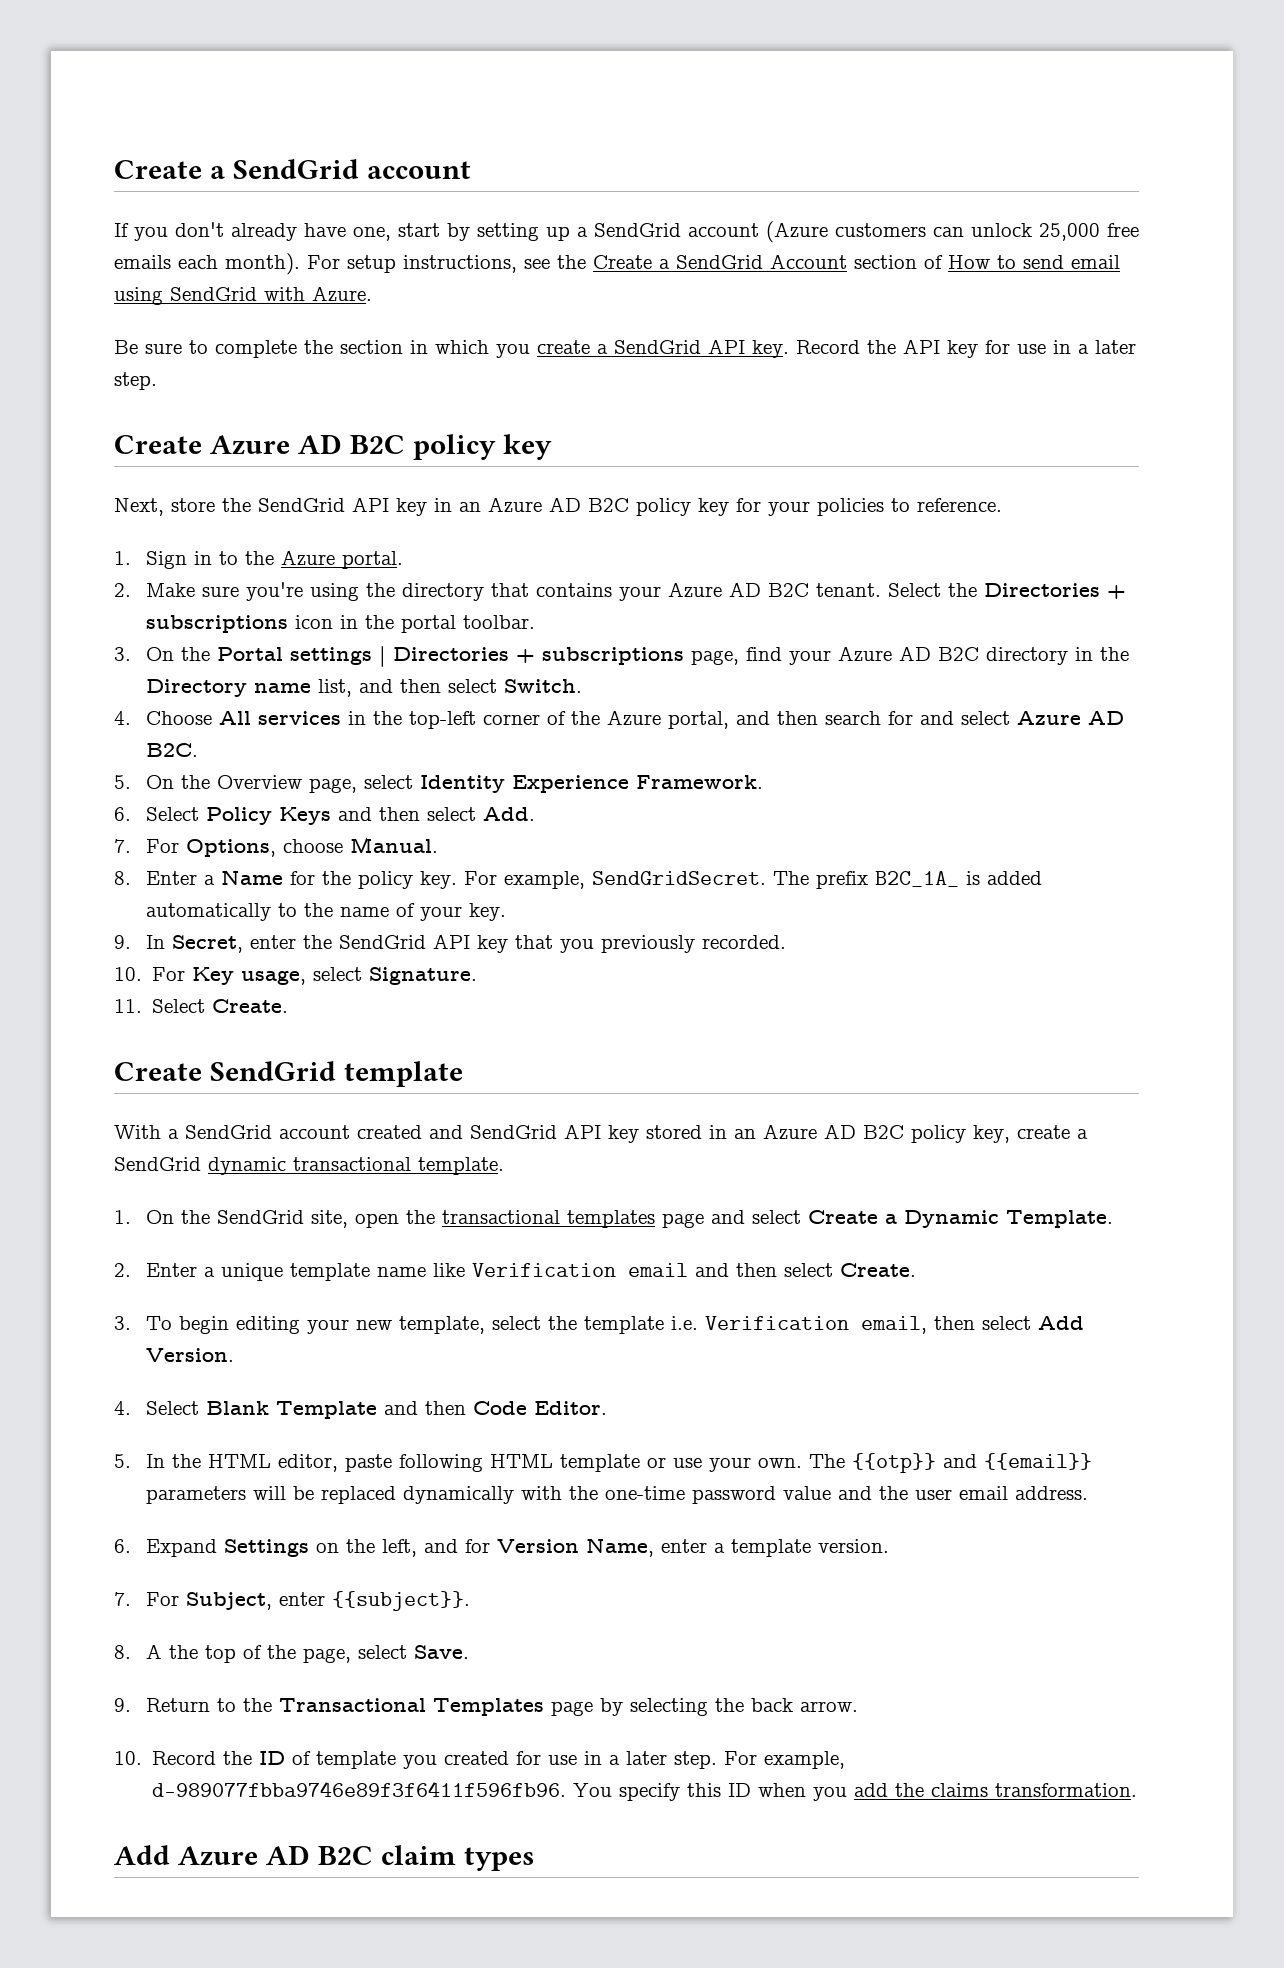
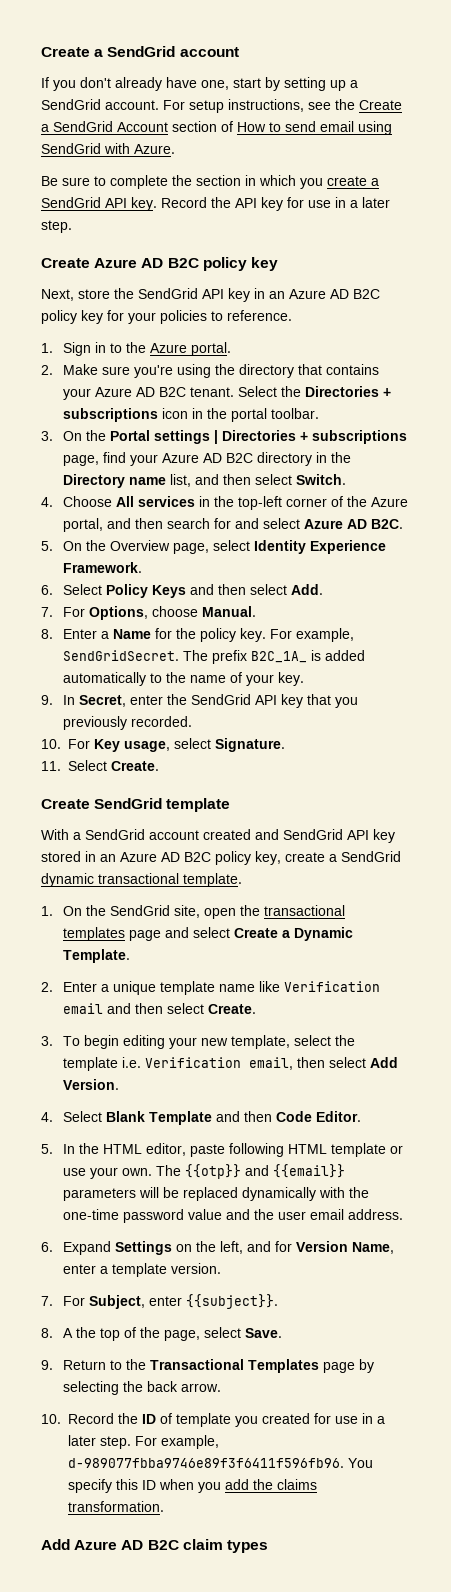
- If you don't already have one, start by setting up a SendGrid account (Azure customers can unlock 25,000 free emails each month).
+ If you don't already have one, start by setting up a SendGrid account.

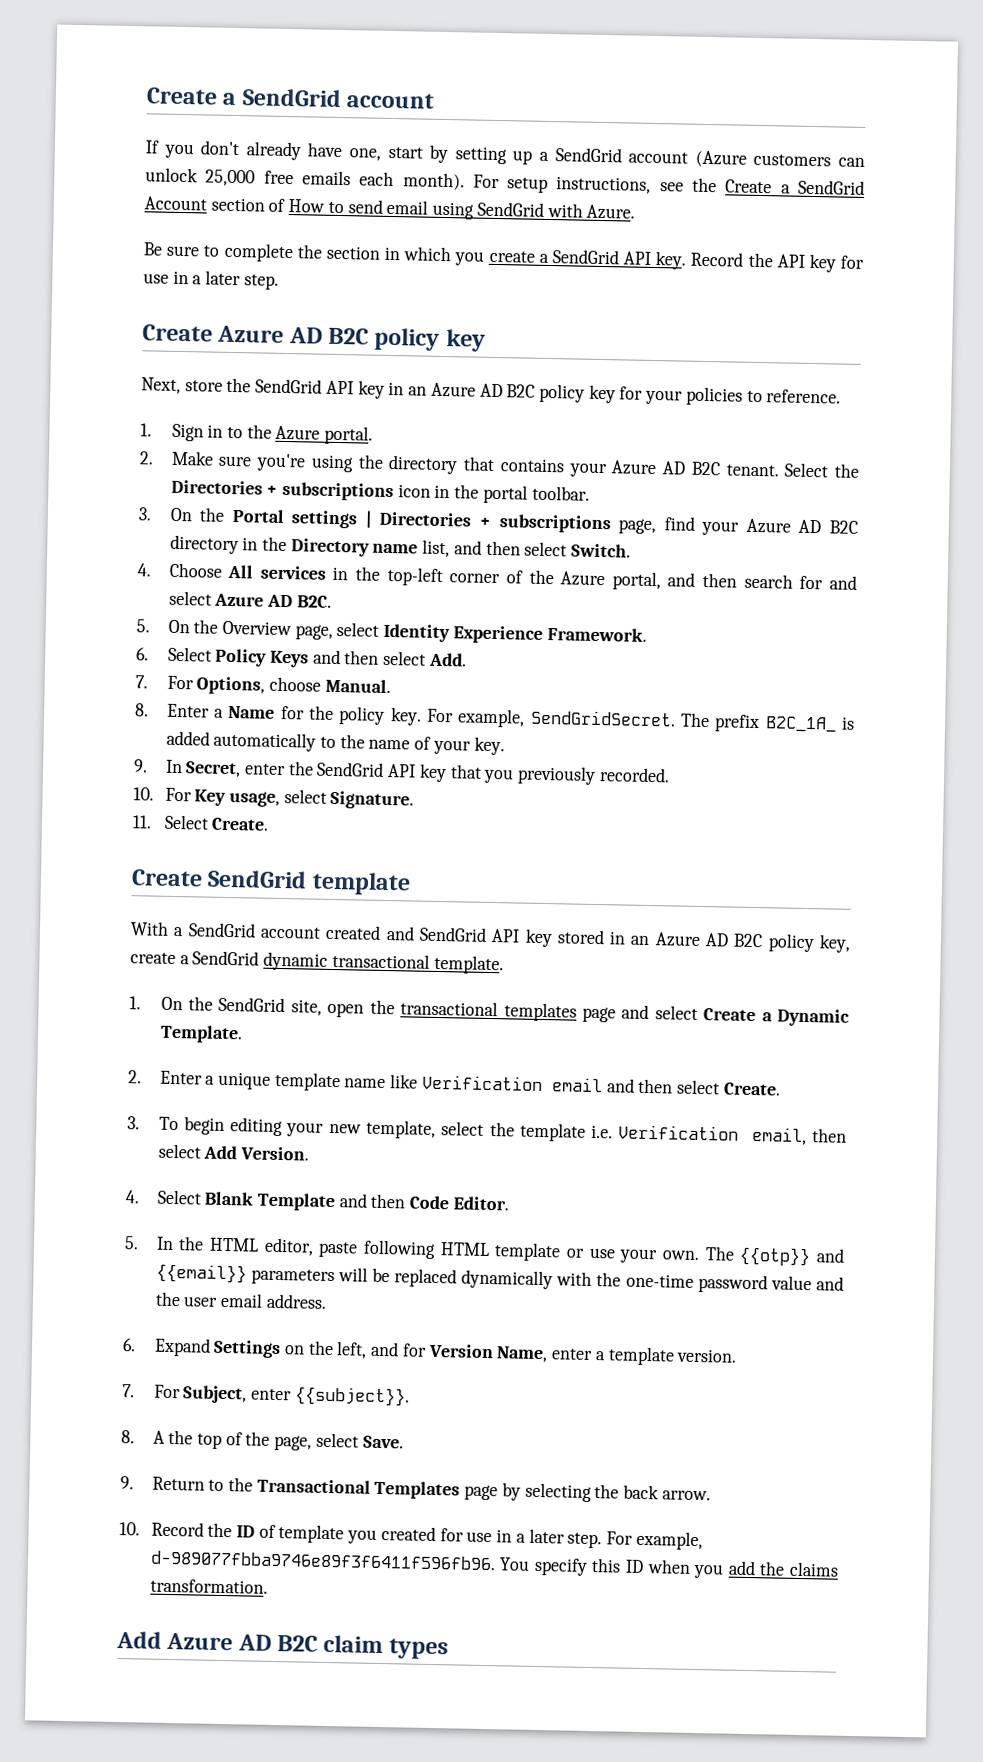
- If you don't already have one, start by setting up a SendGrid account.
+ If you don't already have one, start by setting up a SendGrid account (Azure customers can unlock 25,000 free emails each month).

